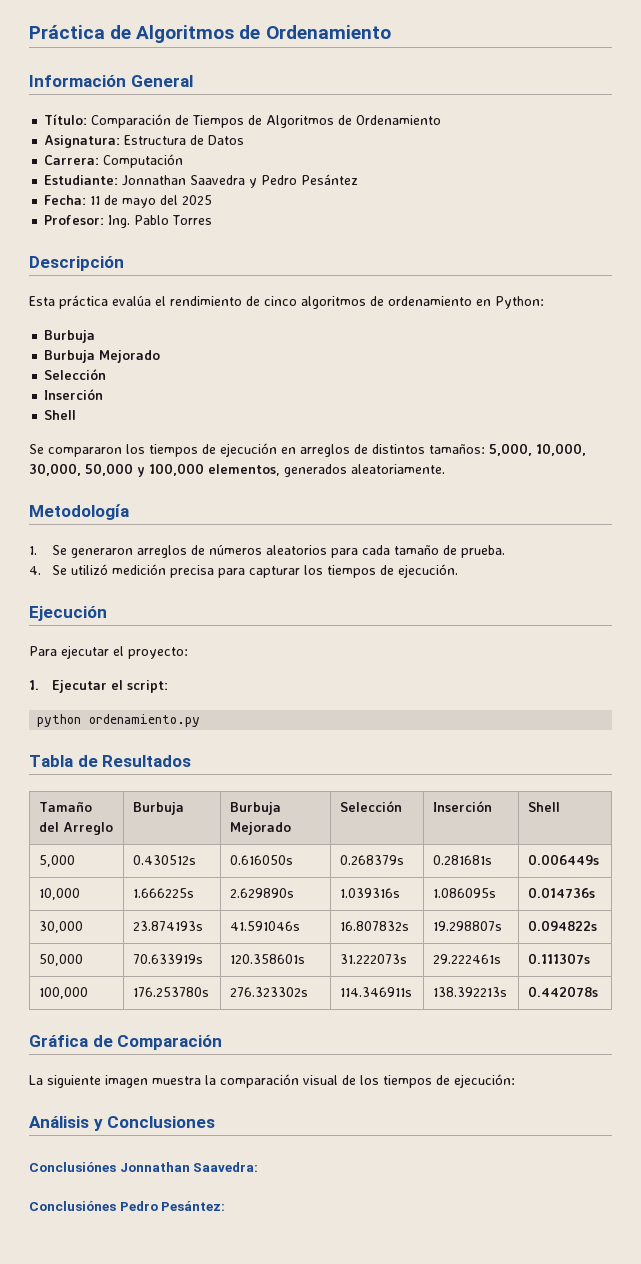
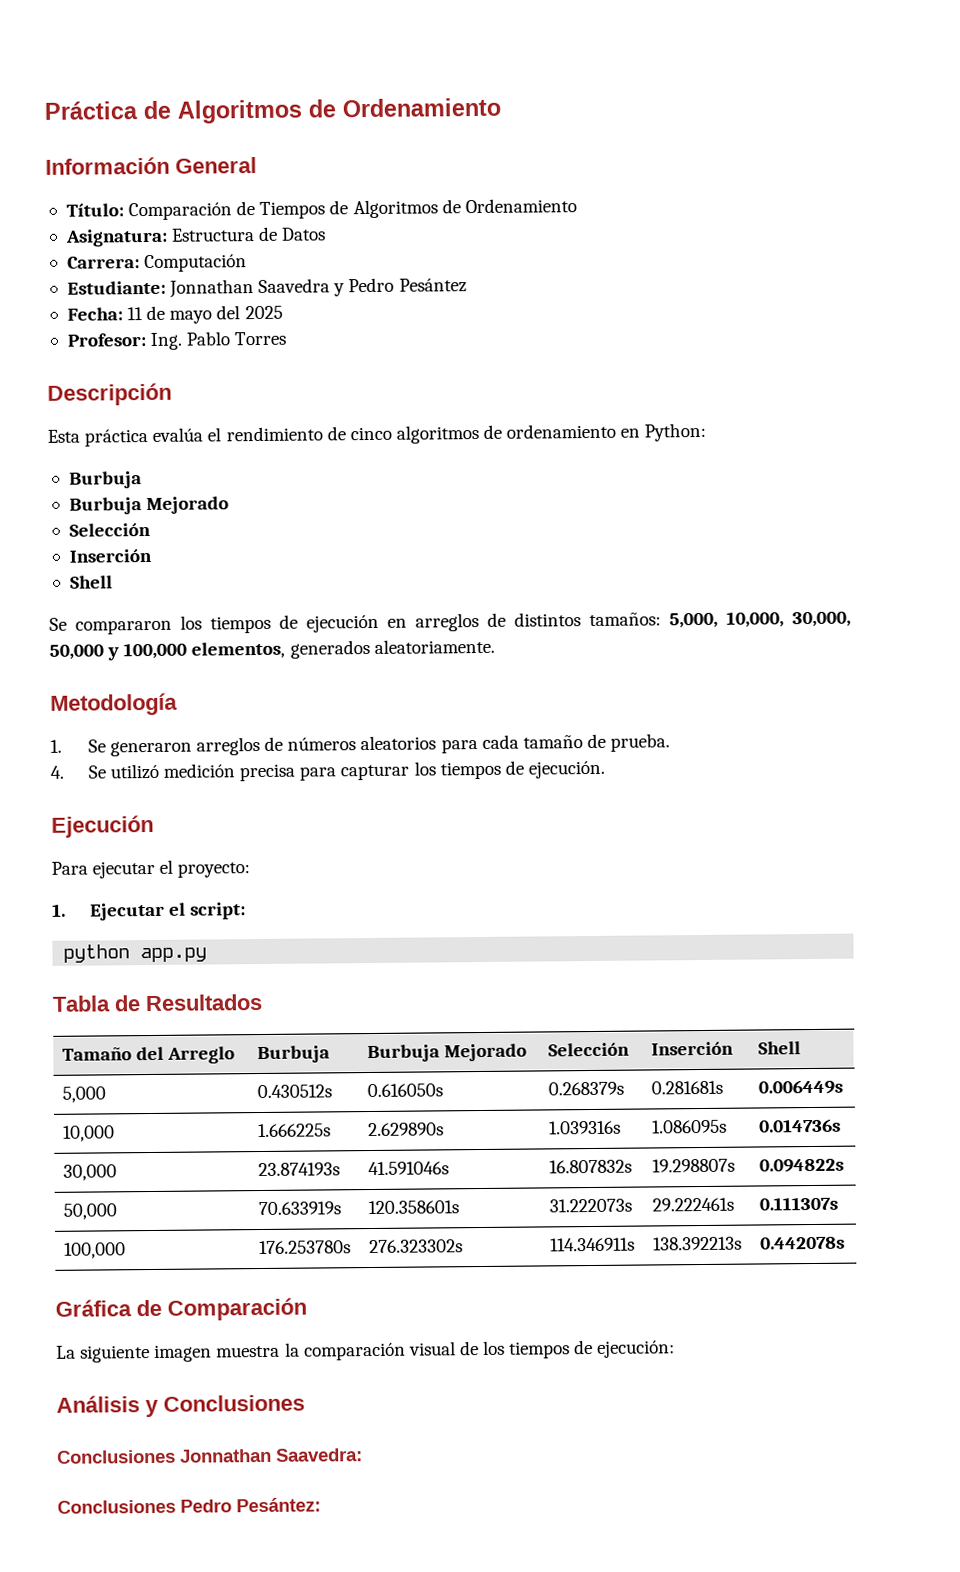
- python ordenamiento.py
+ python app.py
- Conclusiónes Jonnathan Saavedra:
+ Conclusiones Jonnathan Saavedra:
- Conclusiónes Pedro Pesántez:
+ Conclusiones Pedro Pesántez:

